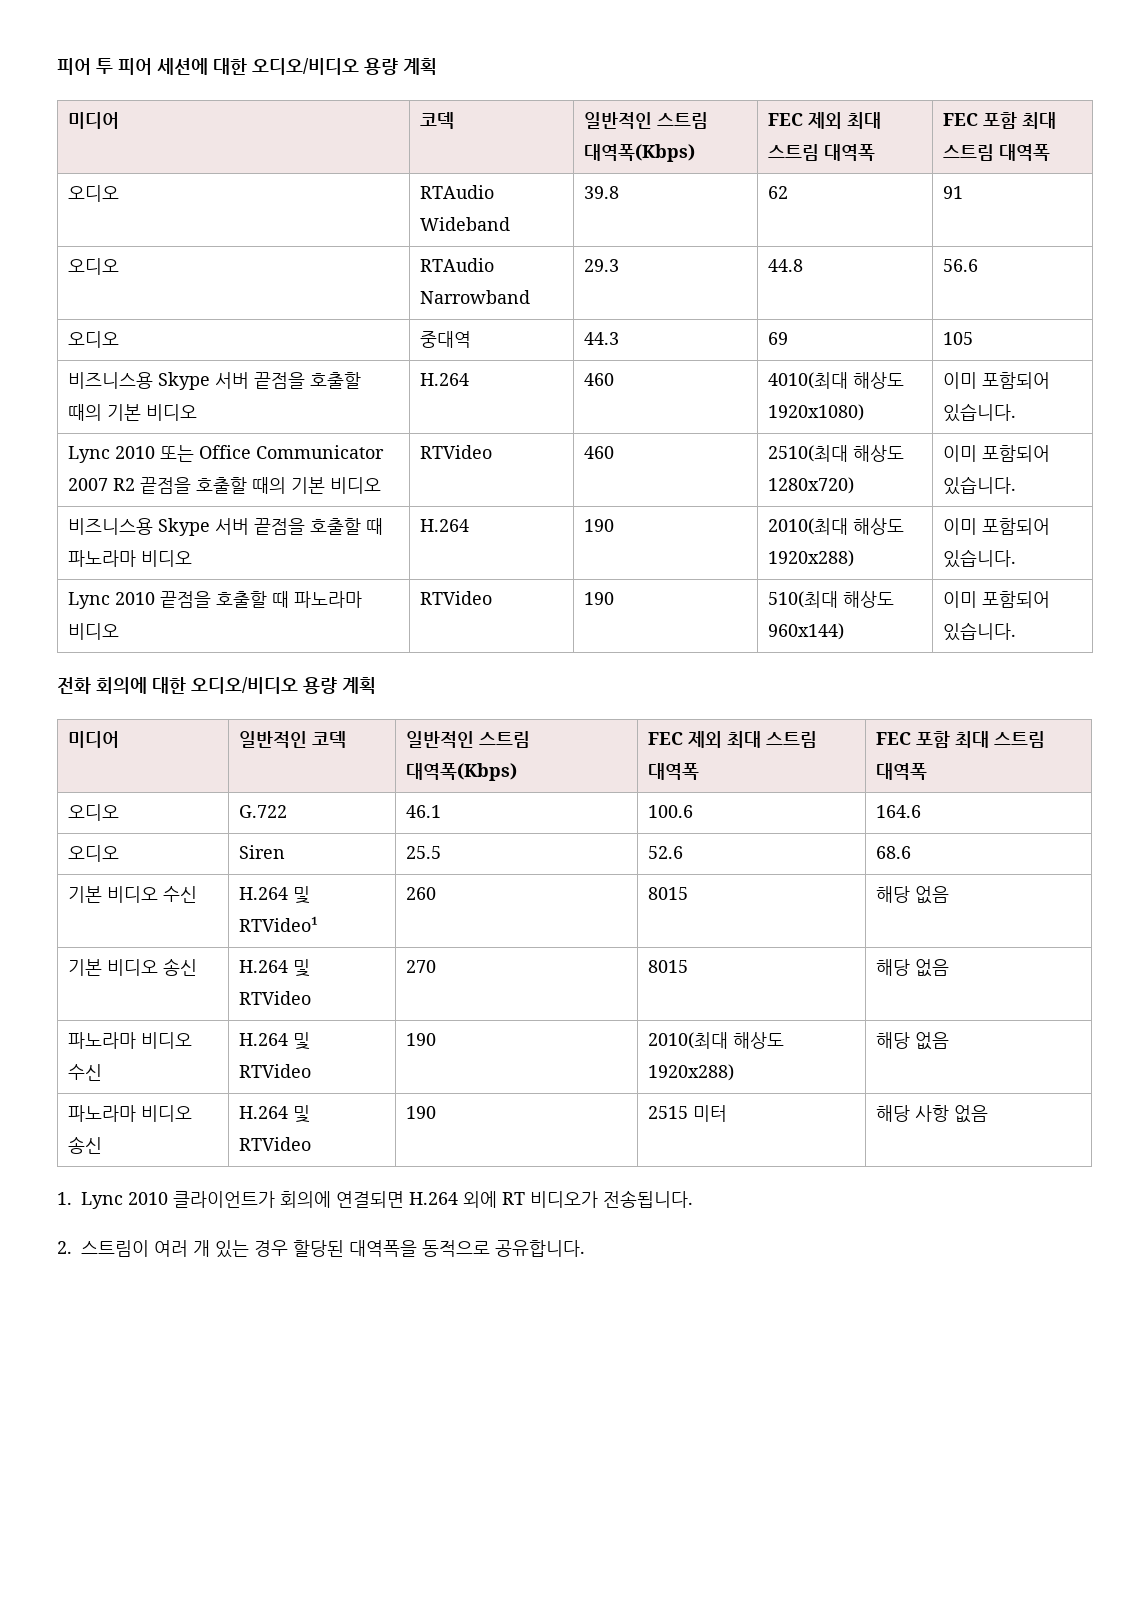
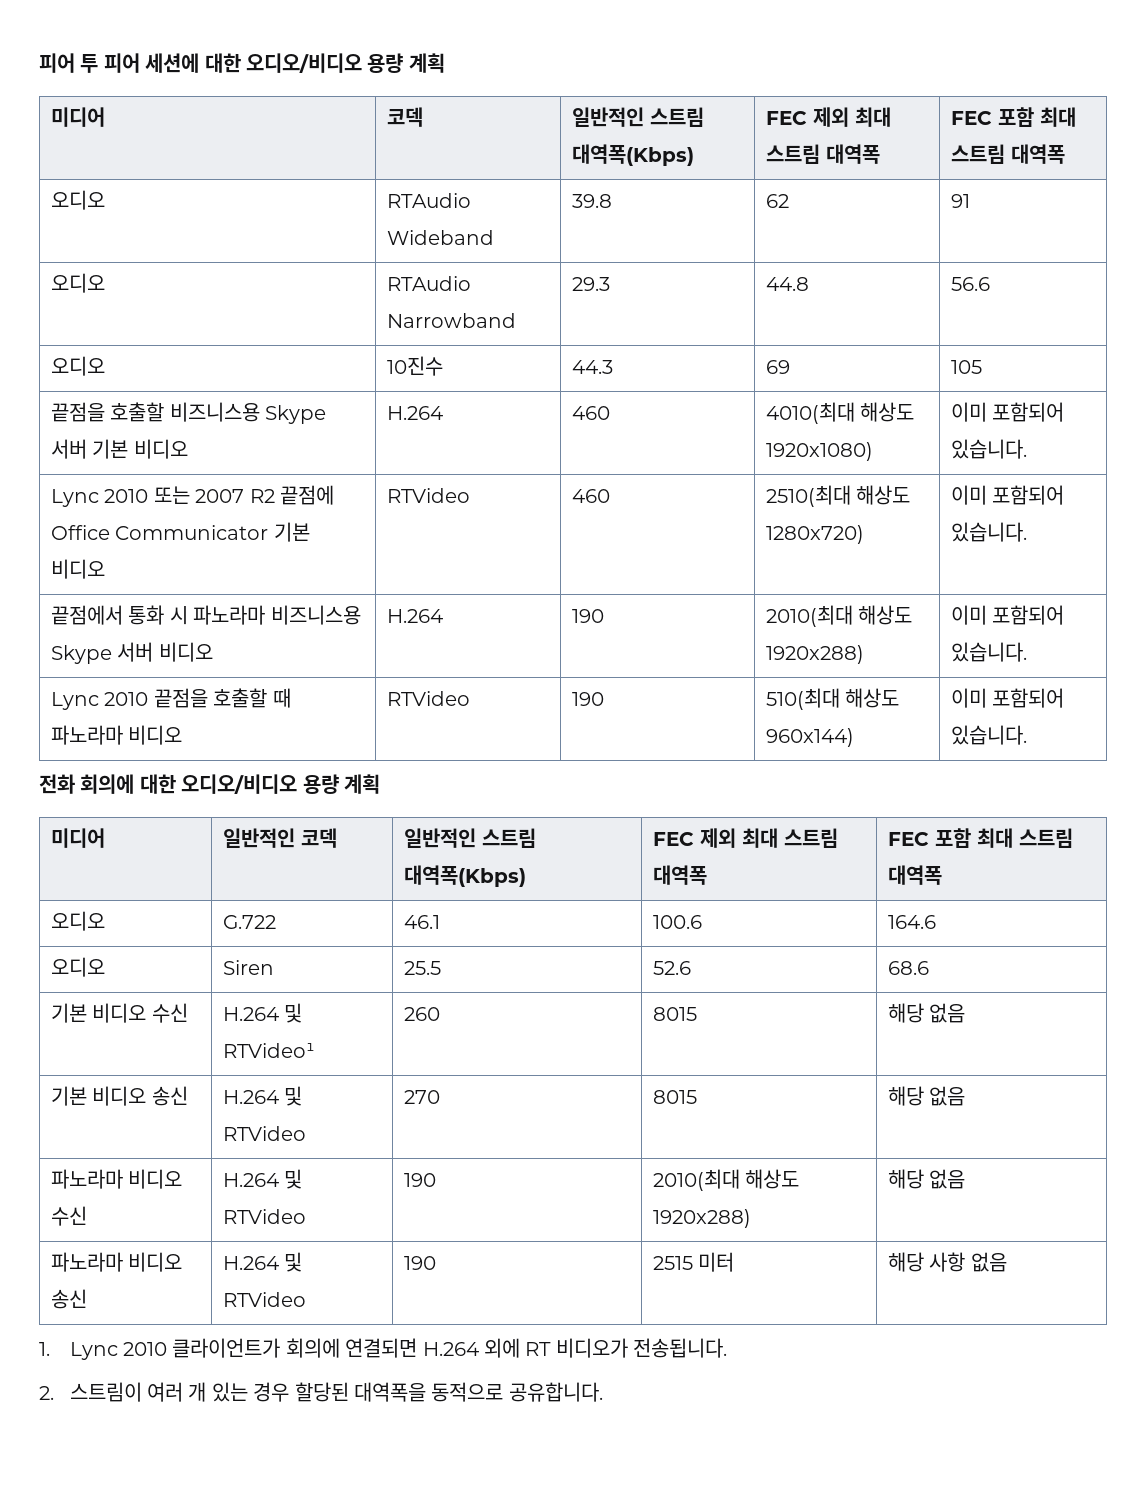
- 오디오 | 중대역 | 44.3 | 69 | 105
+ 오디오 | 10진수 | 44.3 | 69 | 105
- 비즈니스용 Skype 서버 끝점을 호출할 때의 기본 비디오 | H.264 | 460 | 4010(최대 해상도 1920x1080) | 이미 포함되어 있습니다.
+ 끝점을 호출할 비즈니스용 Skype 서버 기본 비디오 | H.264 | 460 | 4010(최대 해상도 1920x1080) | 이미 포함되어 있습니다.
- Lync 2010 또는 Office Communicator 2007 R2 끝점을 호출할 때의 기본 비디오 | RTVideo | 460 | 2510(최대 해상도 1280x720) | 이미 포함되어 있습니다.
+ Lync 2010 또는 2007 R2 끝점에 Office Communicator 기본 비디오 | RTVideo | 460 | 2510(최대 해상도 1280x720) | 이미 포함되어 있습니다.
- 비즈니스용 Skype 서버 끝점을 호출할 때 파노라마 비디오 | H.264 | 190 | 2010(최대 해상도 1920x288) | 이미 포함되어 있습니다.
+ 끝점에서 통화 시 파노라마 비즈니스용 Skype 서버 비디오 | H.264 | 190 | 2010(최대 해상도 1920x288) | 이미 포함되어 있습니다.

